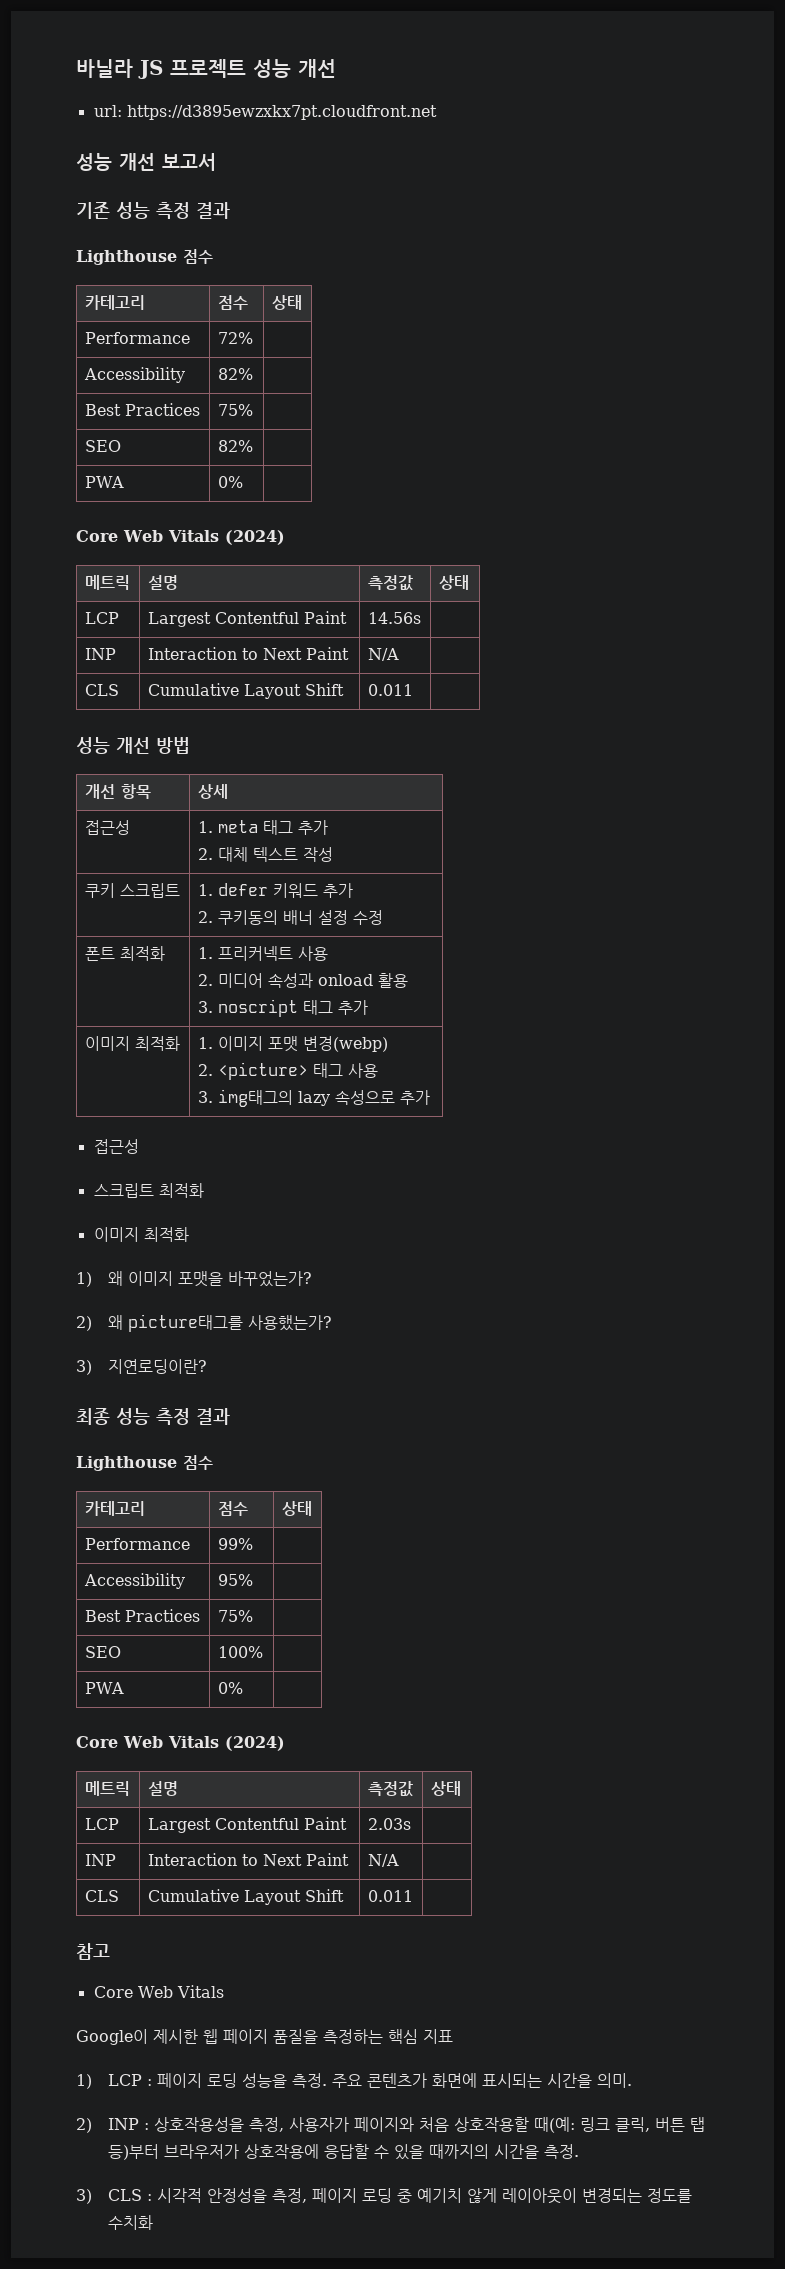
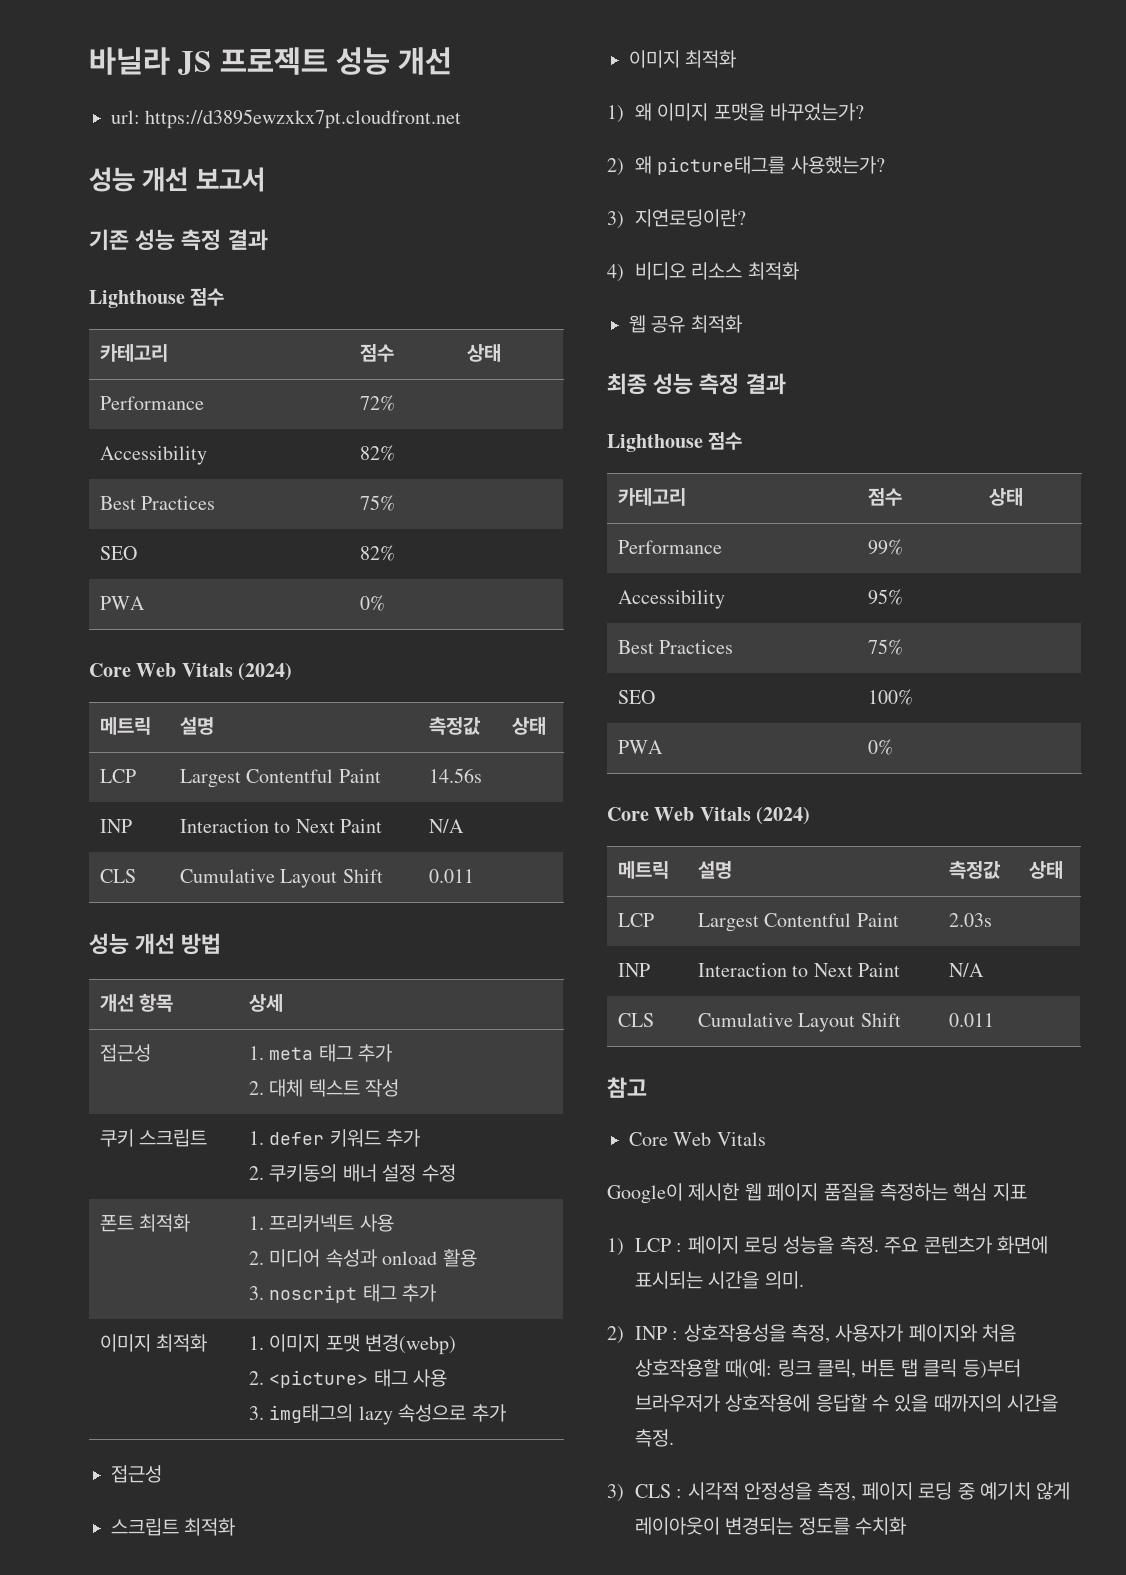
+ 4) 비디오 리소스 최적화
+ 웹 공유 최적화
- 2) INP : 상호작용성을 측정, 사용자가 페이지와 처음 상호작용할 때(예: 링크 클릭, 버튼 탭 등)부터 브라우저가 상호작용에 응답할 수 있을 때까지의 시간을 측정.
+ 2) INP : 상호작용성을 측정, 사용자가 페이지와 처음 상호작용할 때(예: 링크 클릭, 버튼 탭 클릭 등)부터 브라우저가 상호작용에 응답할 수 있을 때까지의 시간을 측정.

